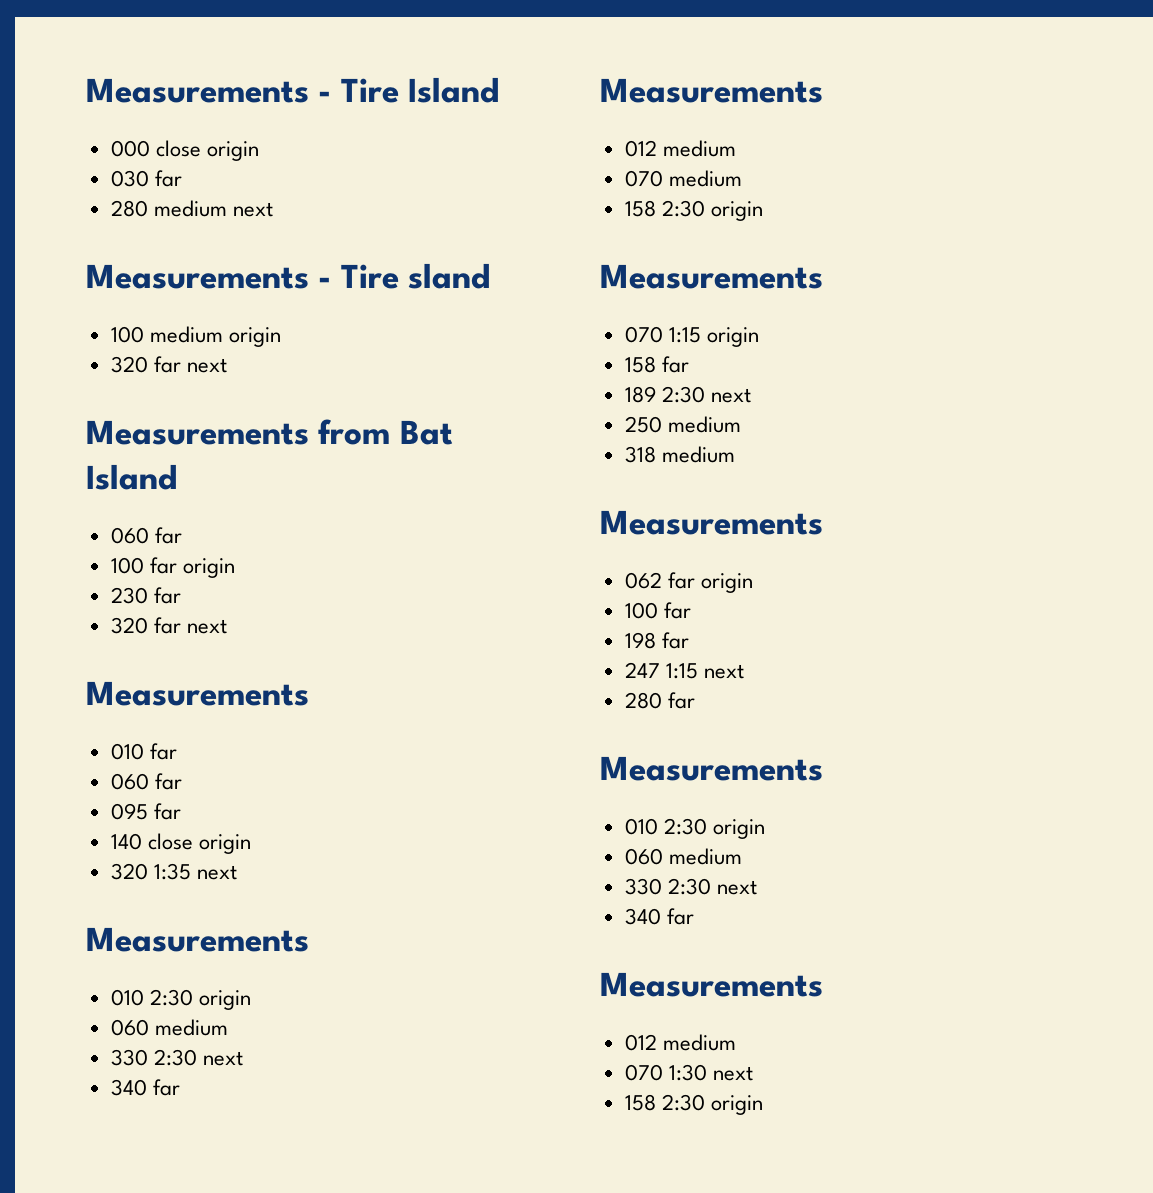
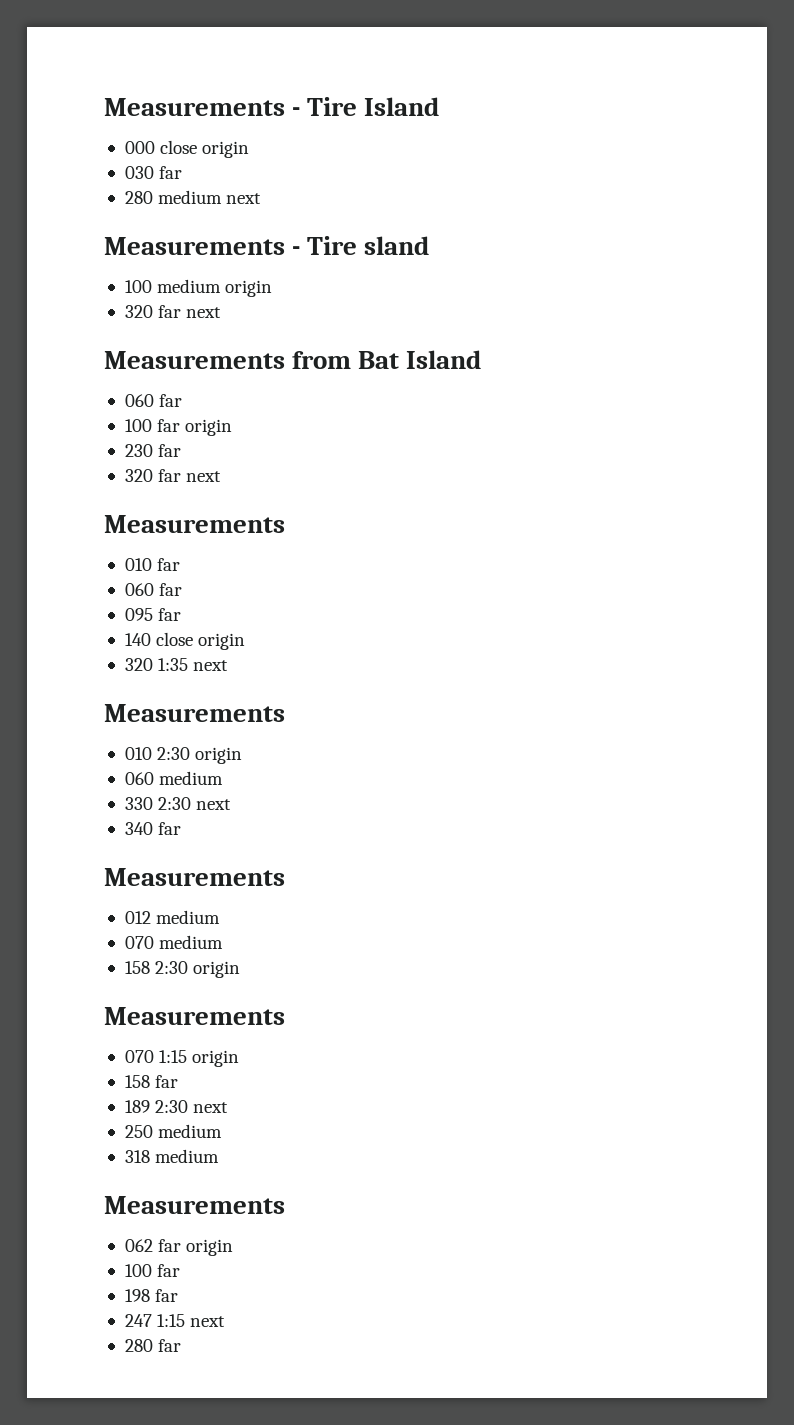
  280 far
- Measurements
- 010 2:30 origin
- 060 medium
- 330 2:30 next
- 340 far
- Measurements
- 012 medium
- 070 1:30 next
- 158 2:30 origin

